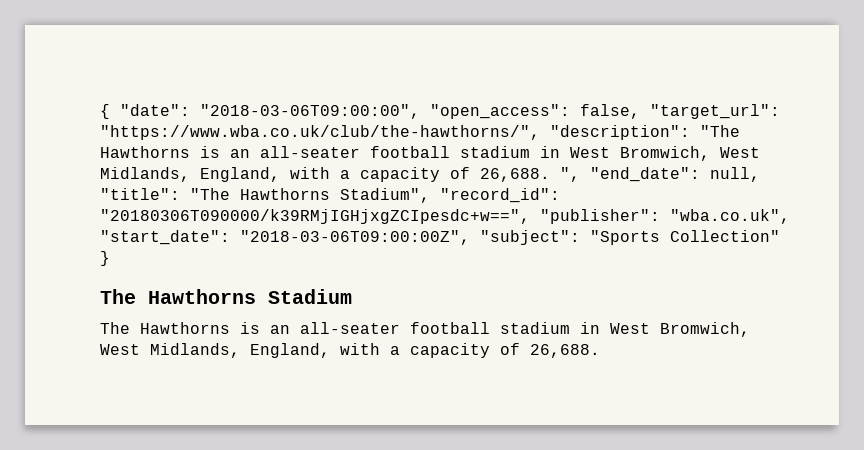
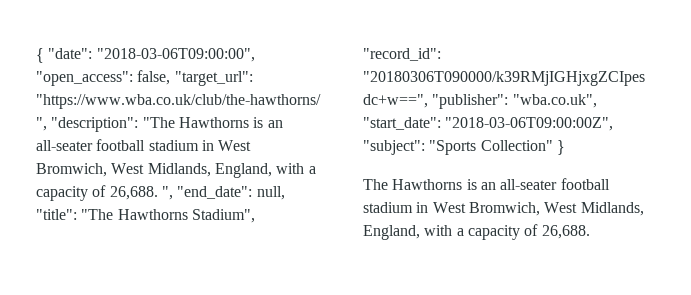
- The Hawthorns Stadium

